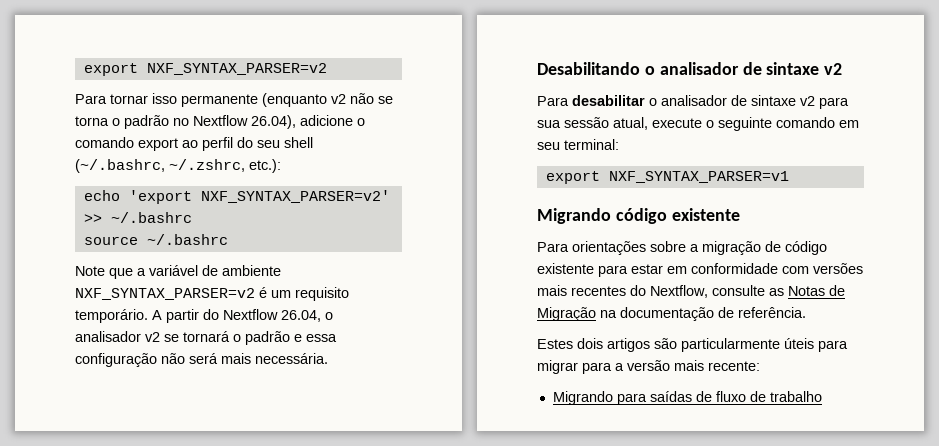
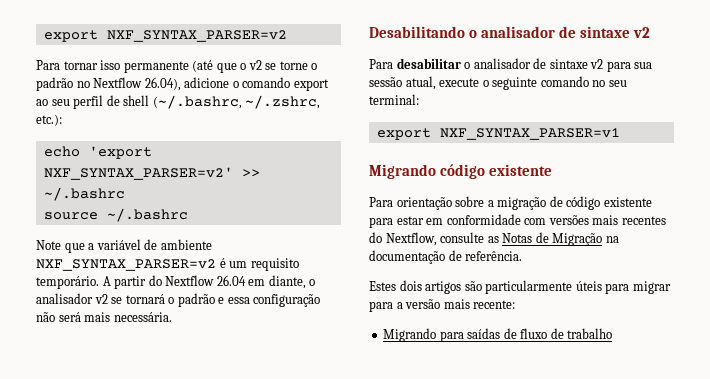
- Para tornar isso permanente (enquanto v2 não se torna o padrão no Nextflow 26.04), adicione o comando export ao perfil do seu shell (~/.bashrc, ~/.zshrc, etc.):
+ Para tornar isso permanente (até que o v2 se torne o padrão no Nextflow 26.04), adicione o comando export ao seu perfil de shell (~/.bashrc, ~/.zshrc, etc.):
- A partir do Nextflow 26.04, o analisador v2 se tornará o padrão e essa configuração não será mais necessária.
+ A partir do Nextflow 26.04 em diante, o analisador v2 se tornará o padrão e essa configuração não será mais necessária.
- Para desabilitar o analisador de sintaxe v2 para sua sessão atual, execute o seguinte comando em seu terminal:
+ Para desabilitar o analisador de sintaxe v2 para sua sessão atual, execute o seguinte comando no seu terminal:
- Para orientações sobre a migração de código existente para estar em conformidade com versões mais recentes do Nextflow, consulte as Notas de Migração na documentação de referência.
+ Para orientação sobre a migração de código existente para estar em conformidade com versões mais recentes do Nextflow, consulte as Notas de Migração na documentação de referência.

